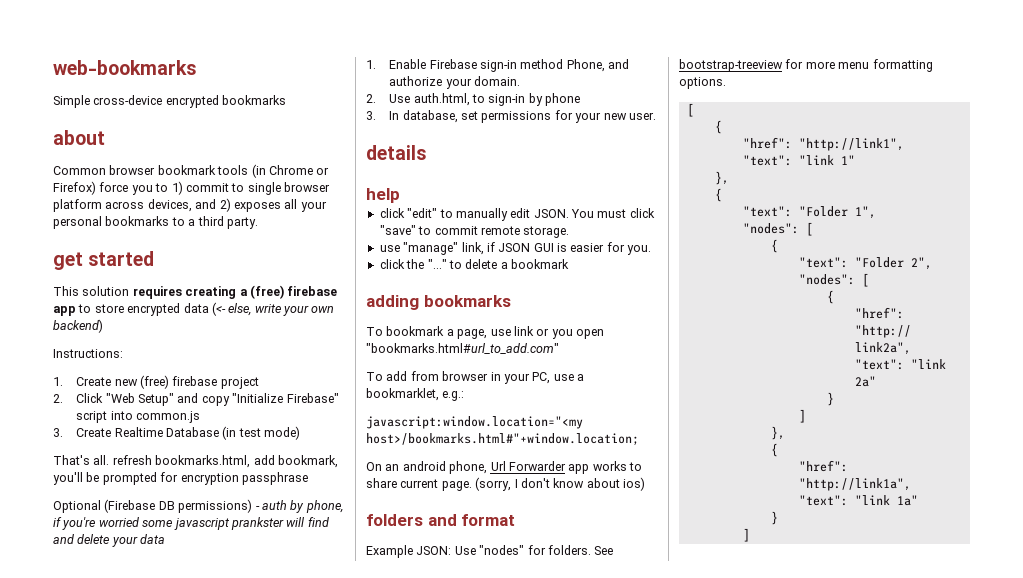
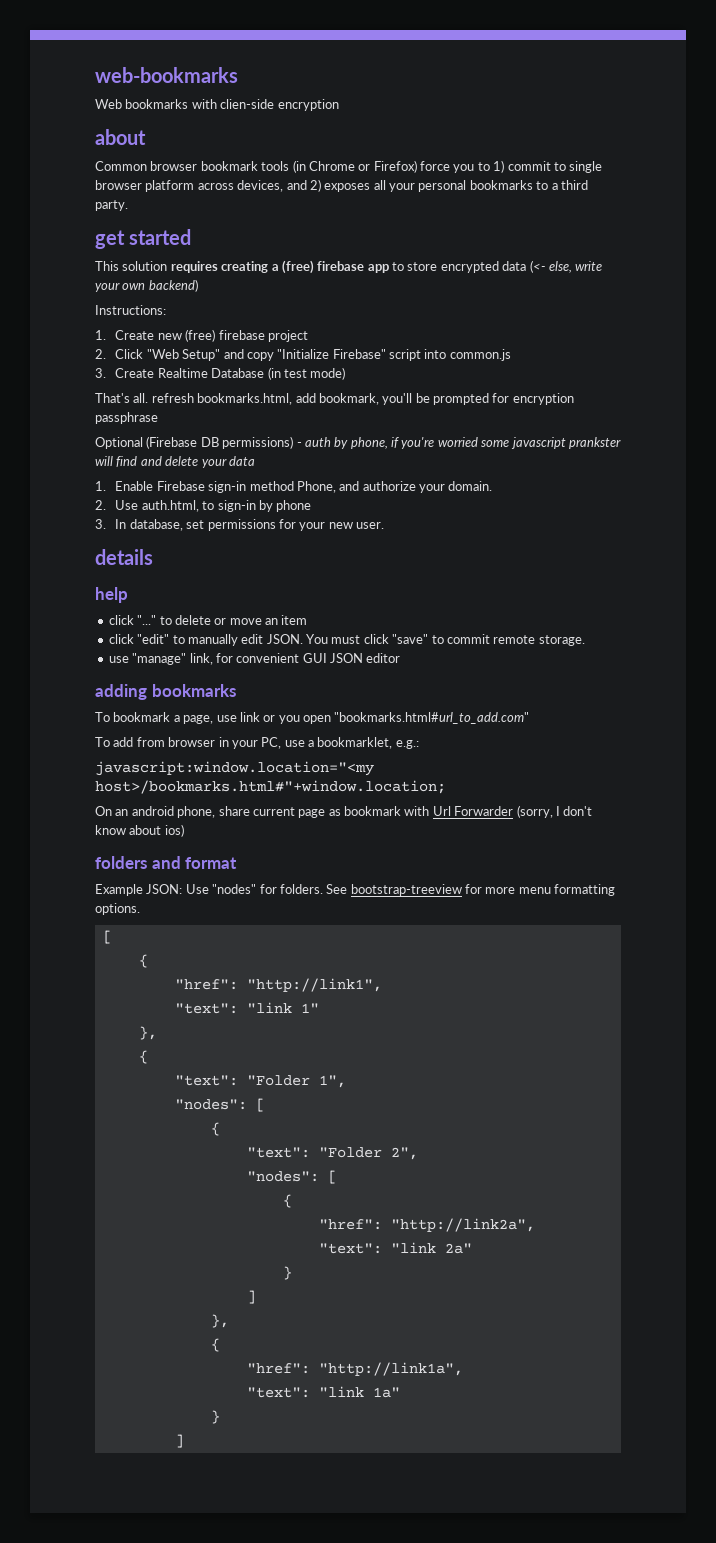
- Simple cross-device encrypted bookmarks
+ Web bookmarks with clien-side encryption
+ click "..." to delete or move an item
- use "manage" link, if JSON GUI is easier for you.
- click the "..." to delete a bookmark
+ use "manage" link, for convenient GUI JSON editor
- On an android phone, Url Forwarder app works to share current page. (sorry, I don't know about ios)
+ On an android phone, share current page as bookmark with Url Forwarder (sorry, I don't know about ios)

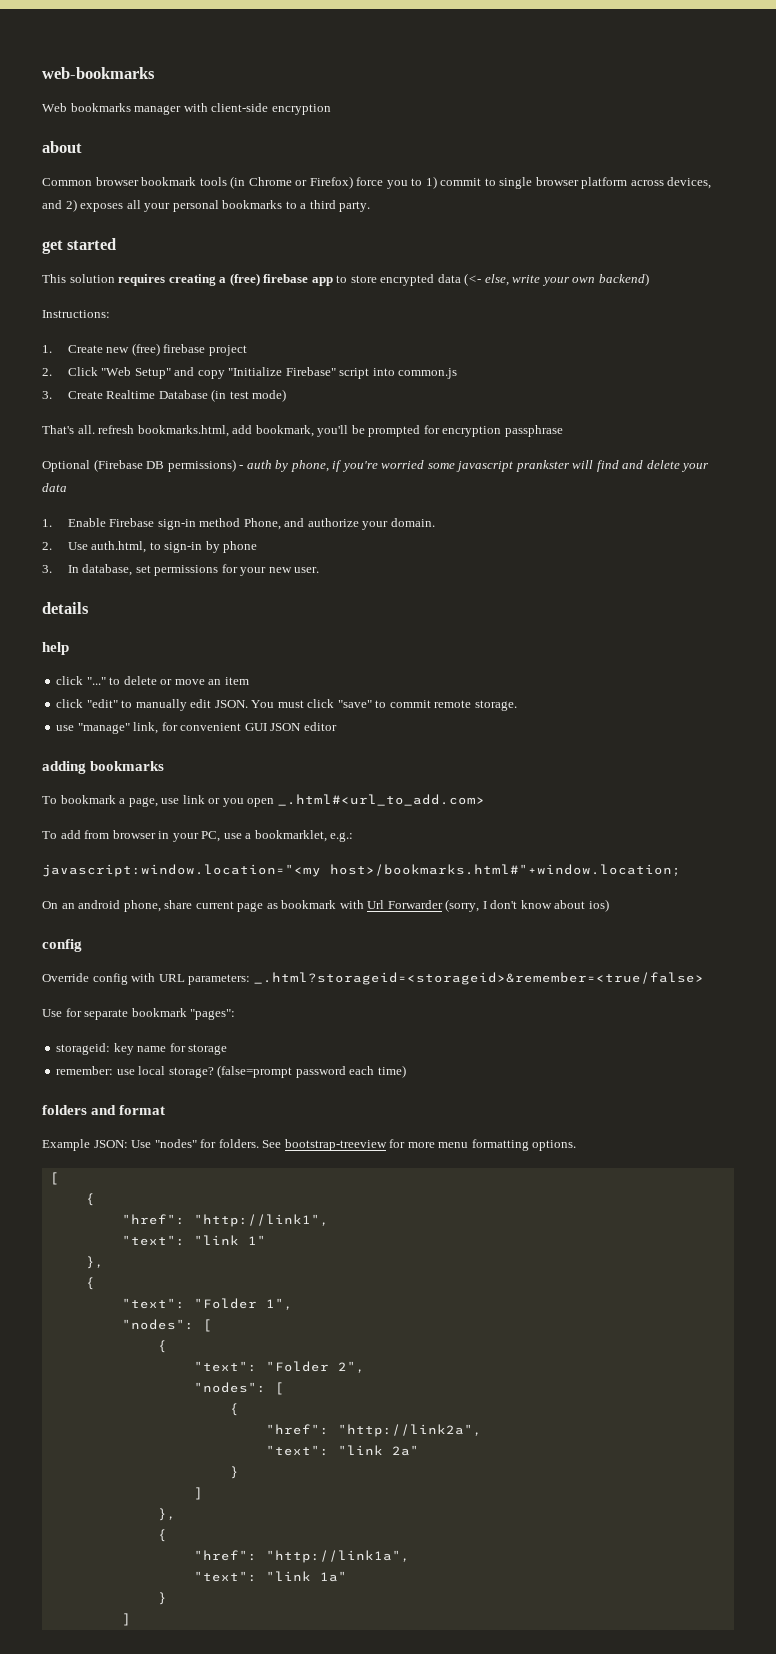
- Web bookmarks with clien-side encryption
+ Web bookmarks manager with client-side encryption
- To bookmark a page, use link or you open "bookmarks.html#url_to_add.com"
+ To bookmark a page, use link or you open _.html#<url_to_add.com>
  On an android phone, share current page as bookmark with Url Forwarder (sorry, I don't know about ios)
+ config
+ Override config with URL parameters: _.html?storageid=<storageid>&remember=<true/false>
+ Use for separate bookmark "pages":
+ storageid: key name for storage
+ remember: use local storage? (false=prompt password each time)

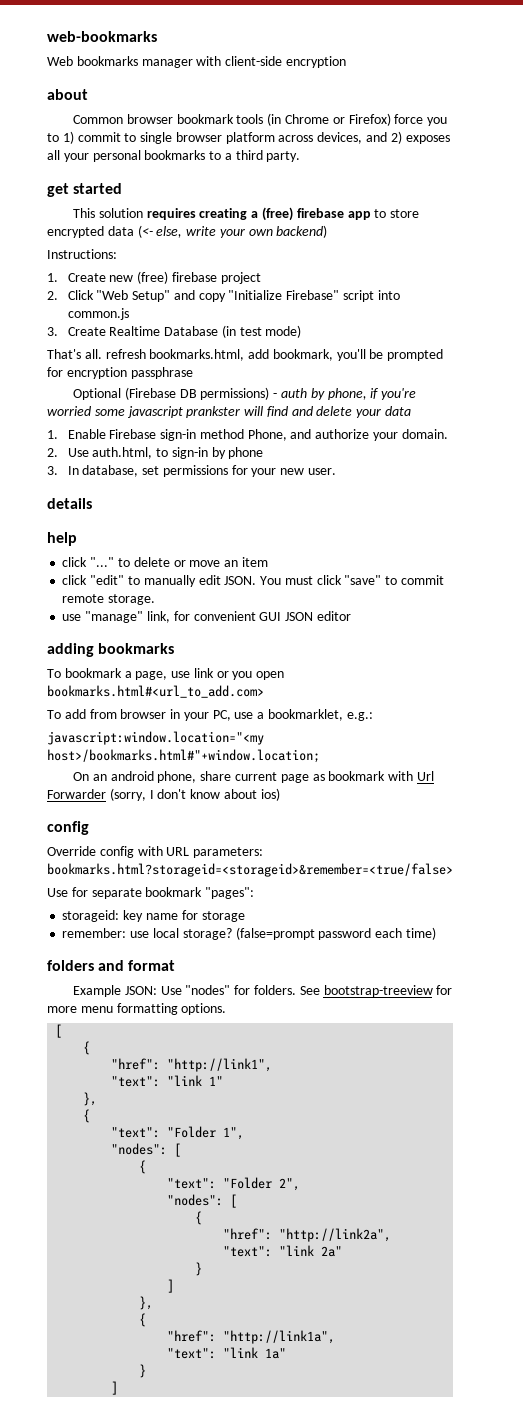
- To bookmark a page, use link or you open _.html#<url_to_add.com>
+ To bookmark a page, use link or you open bookmarks.html#<url_to_add.com>
- Override config with URL parameters: _.html?storageid=<storageid>&remember=<true/false>
+ Override config with URL parameters: bookmarks.html?storageid=<storageid>&remember=<true/false>

